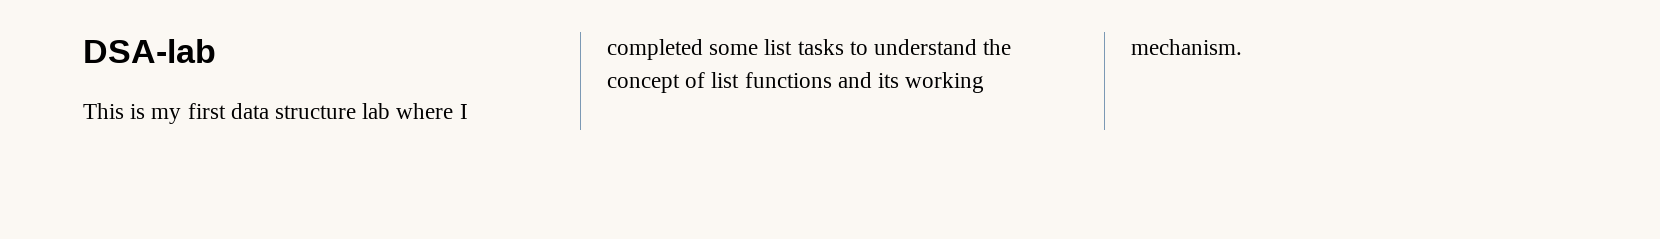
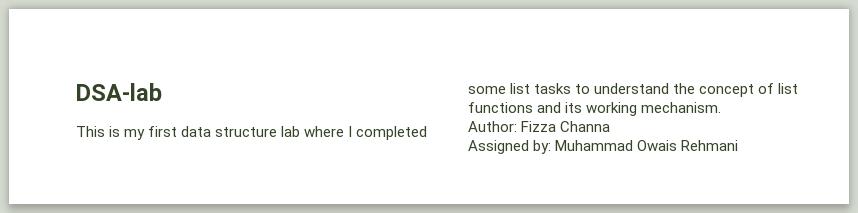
+ Author: Fizza Channa
+ Assigned by: Muhammad Owais Rehmani

